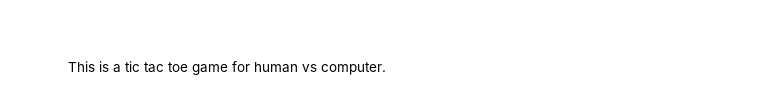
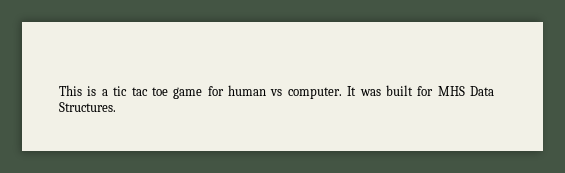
+ It was built for MHS Data Structures.

